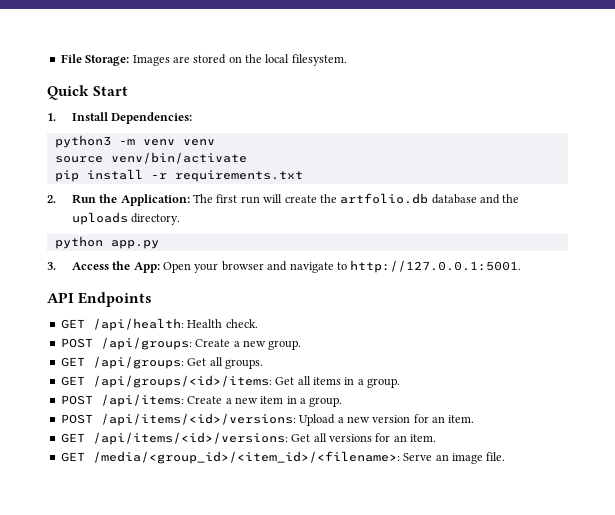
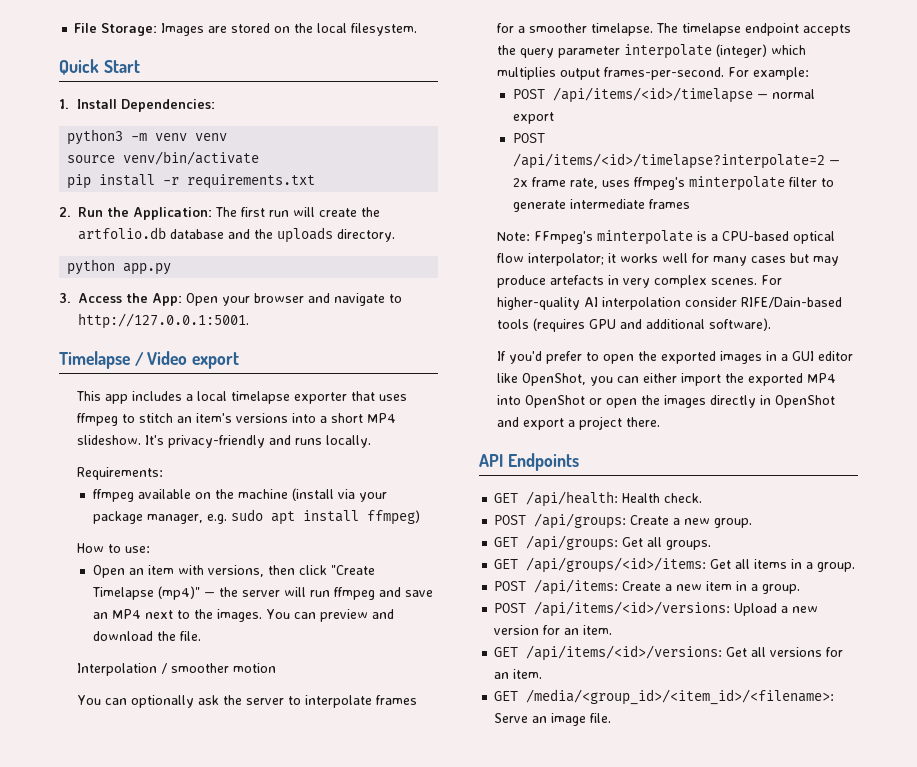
+ Timelapse / Video export
+ This app includes a local timelapse exporter that uses ffmpeg to stitch an item's versions into a short MP4 slideshow. It's privacy-friendly and runs locally.
+ Requirements:
+ ffmpeg available on the machine (install via your package manager, e.g. sudo apt install ffmpeg)
+ How to use:
+ Open an item with versions, then click "Create Timelapse (mp4)" — the server will run ffmpeg and save an MP4 next to the images. You can preview and download the file.
+ Interpolation / smoother motion
+ You can optionally ask the server to interpolate frames for a smoother timelapse. The timelapse endpoint accepts the query parameter interpolate (integer) which multiplies output frames-per-second. For example:
+ POST /api/items/<id>/timelapse — normal export
+ POST /api/items/<id>/timelapse?interpolate=2 — 2x frame rate, uses ffmpeg's minterpolate filter to generate intermediate frames
+ Note: FFmpeg's minterpolate is a CPU-based optical flow interpolator; it works well for many cases but may produce artefacts in very complex scenes. For higher-quality AI interpolation consider RIFE/Dain-based tools (requires GPU and additional software).
+ If you'd prefer to open the exported images in a GUI editor like OpenShot, you can either import the exported MP4 into OpenShot or open the images directly in OpenShot and export a project there.

